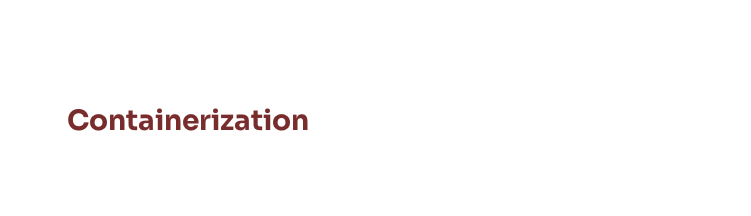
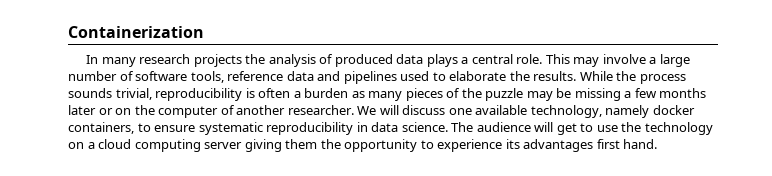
+ In many research projects the analysis of produced data plays a central role. This may involve a large number of software tools, reference data and pipelines used to elaborate the results. While the process sounds trivial, reproducibility is often a burden as many pieces of the puzzle may be missing a few months later or on the computer of another researcher. We will discuss one available technology, namely docker containers, to ensure systematic reproducibility in data science. The audience will get to use the technology on a cloud computing server giving them the opportunity to experience its advantages first hand.

